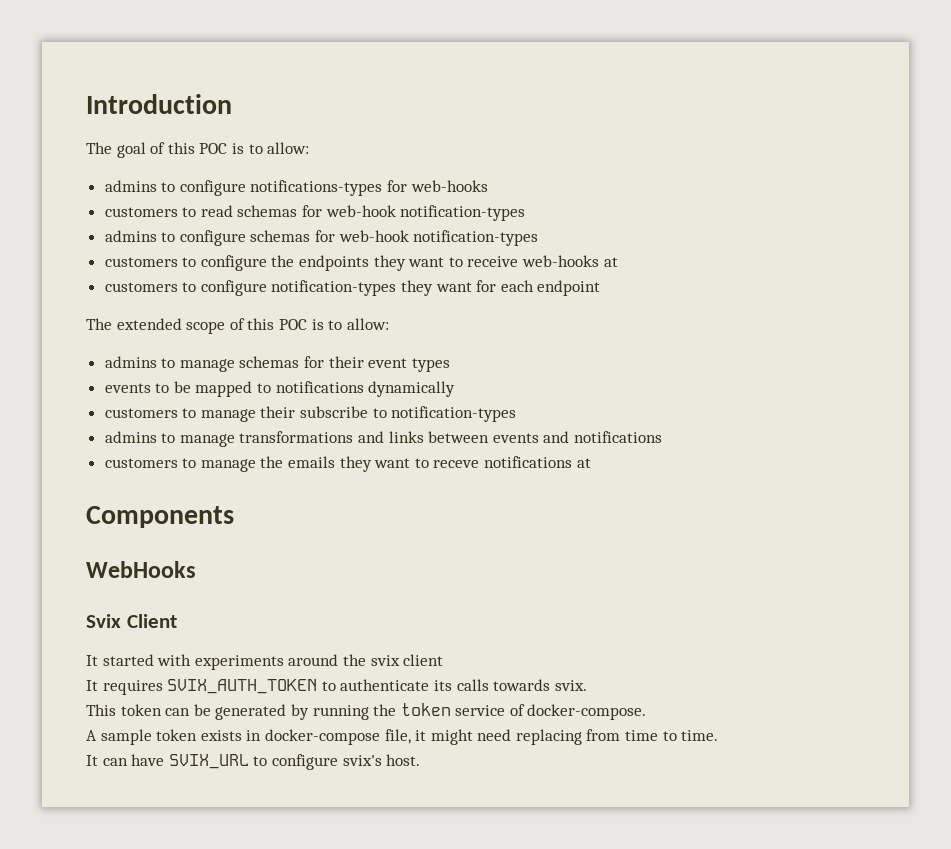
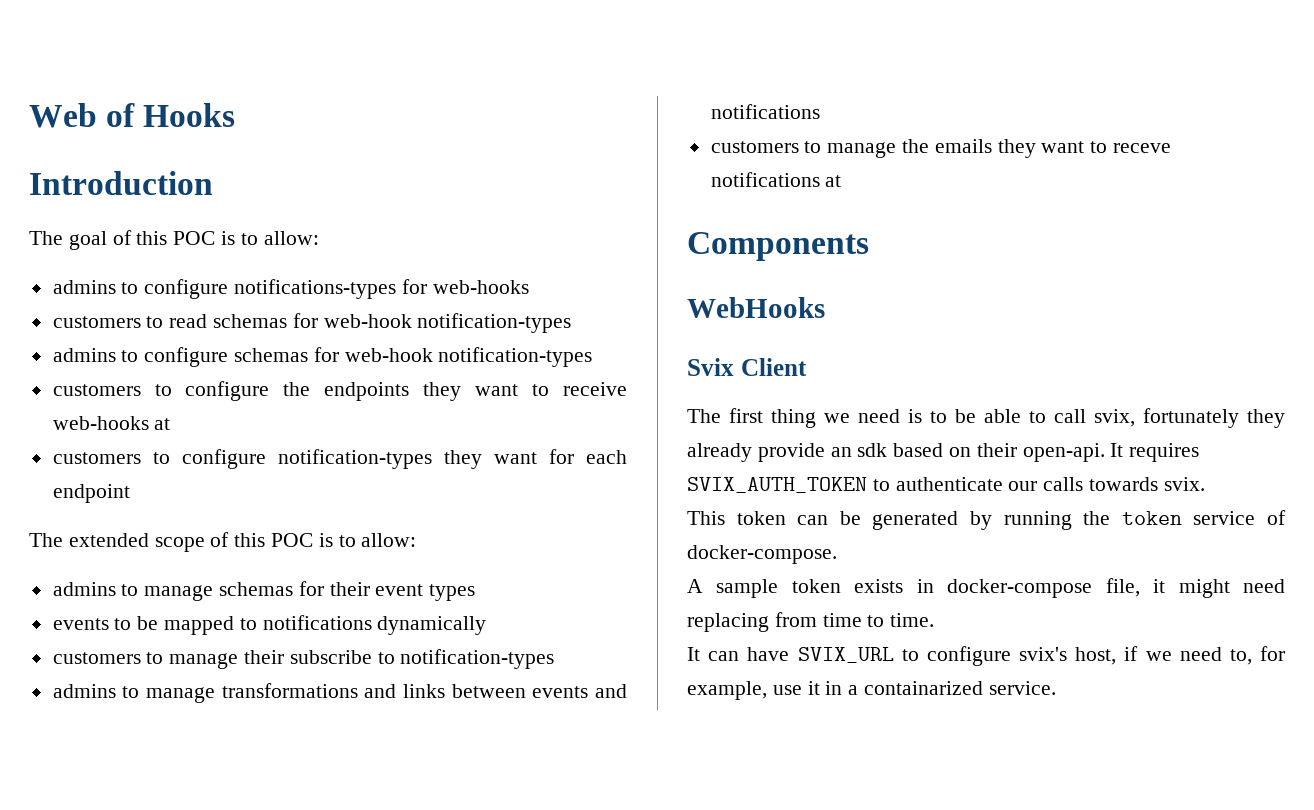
+ Web of Hooks
- It started with experiments around the svix client
- It requires SVIX_AUTH_TOKEN to authenticate its calls towards svix.
+ The first thing we need is to be able to call svix, fortunately they already provide an sdk based on their open-api. It requires SVIX_AUTH_TOKEN to authenticate our calls towards svix.
- It can have SVIX_URL to configure svix's host.
+ It can have SVIX_URL to configure svix's host, if we need to, for example, use it in a containarized service.

